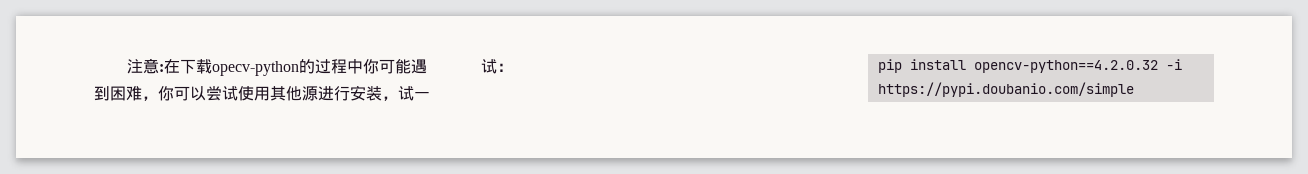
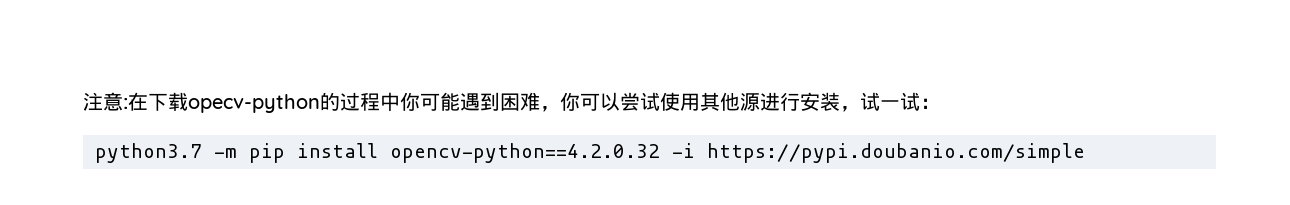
- pip install opencv-python==4.2.0.32 -i https://pypi.doubanio.com/simple
+ python3.7 -m pip install opencv-python==4.2.0.32 -i https://pypi.doubanio.com/simple

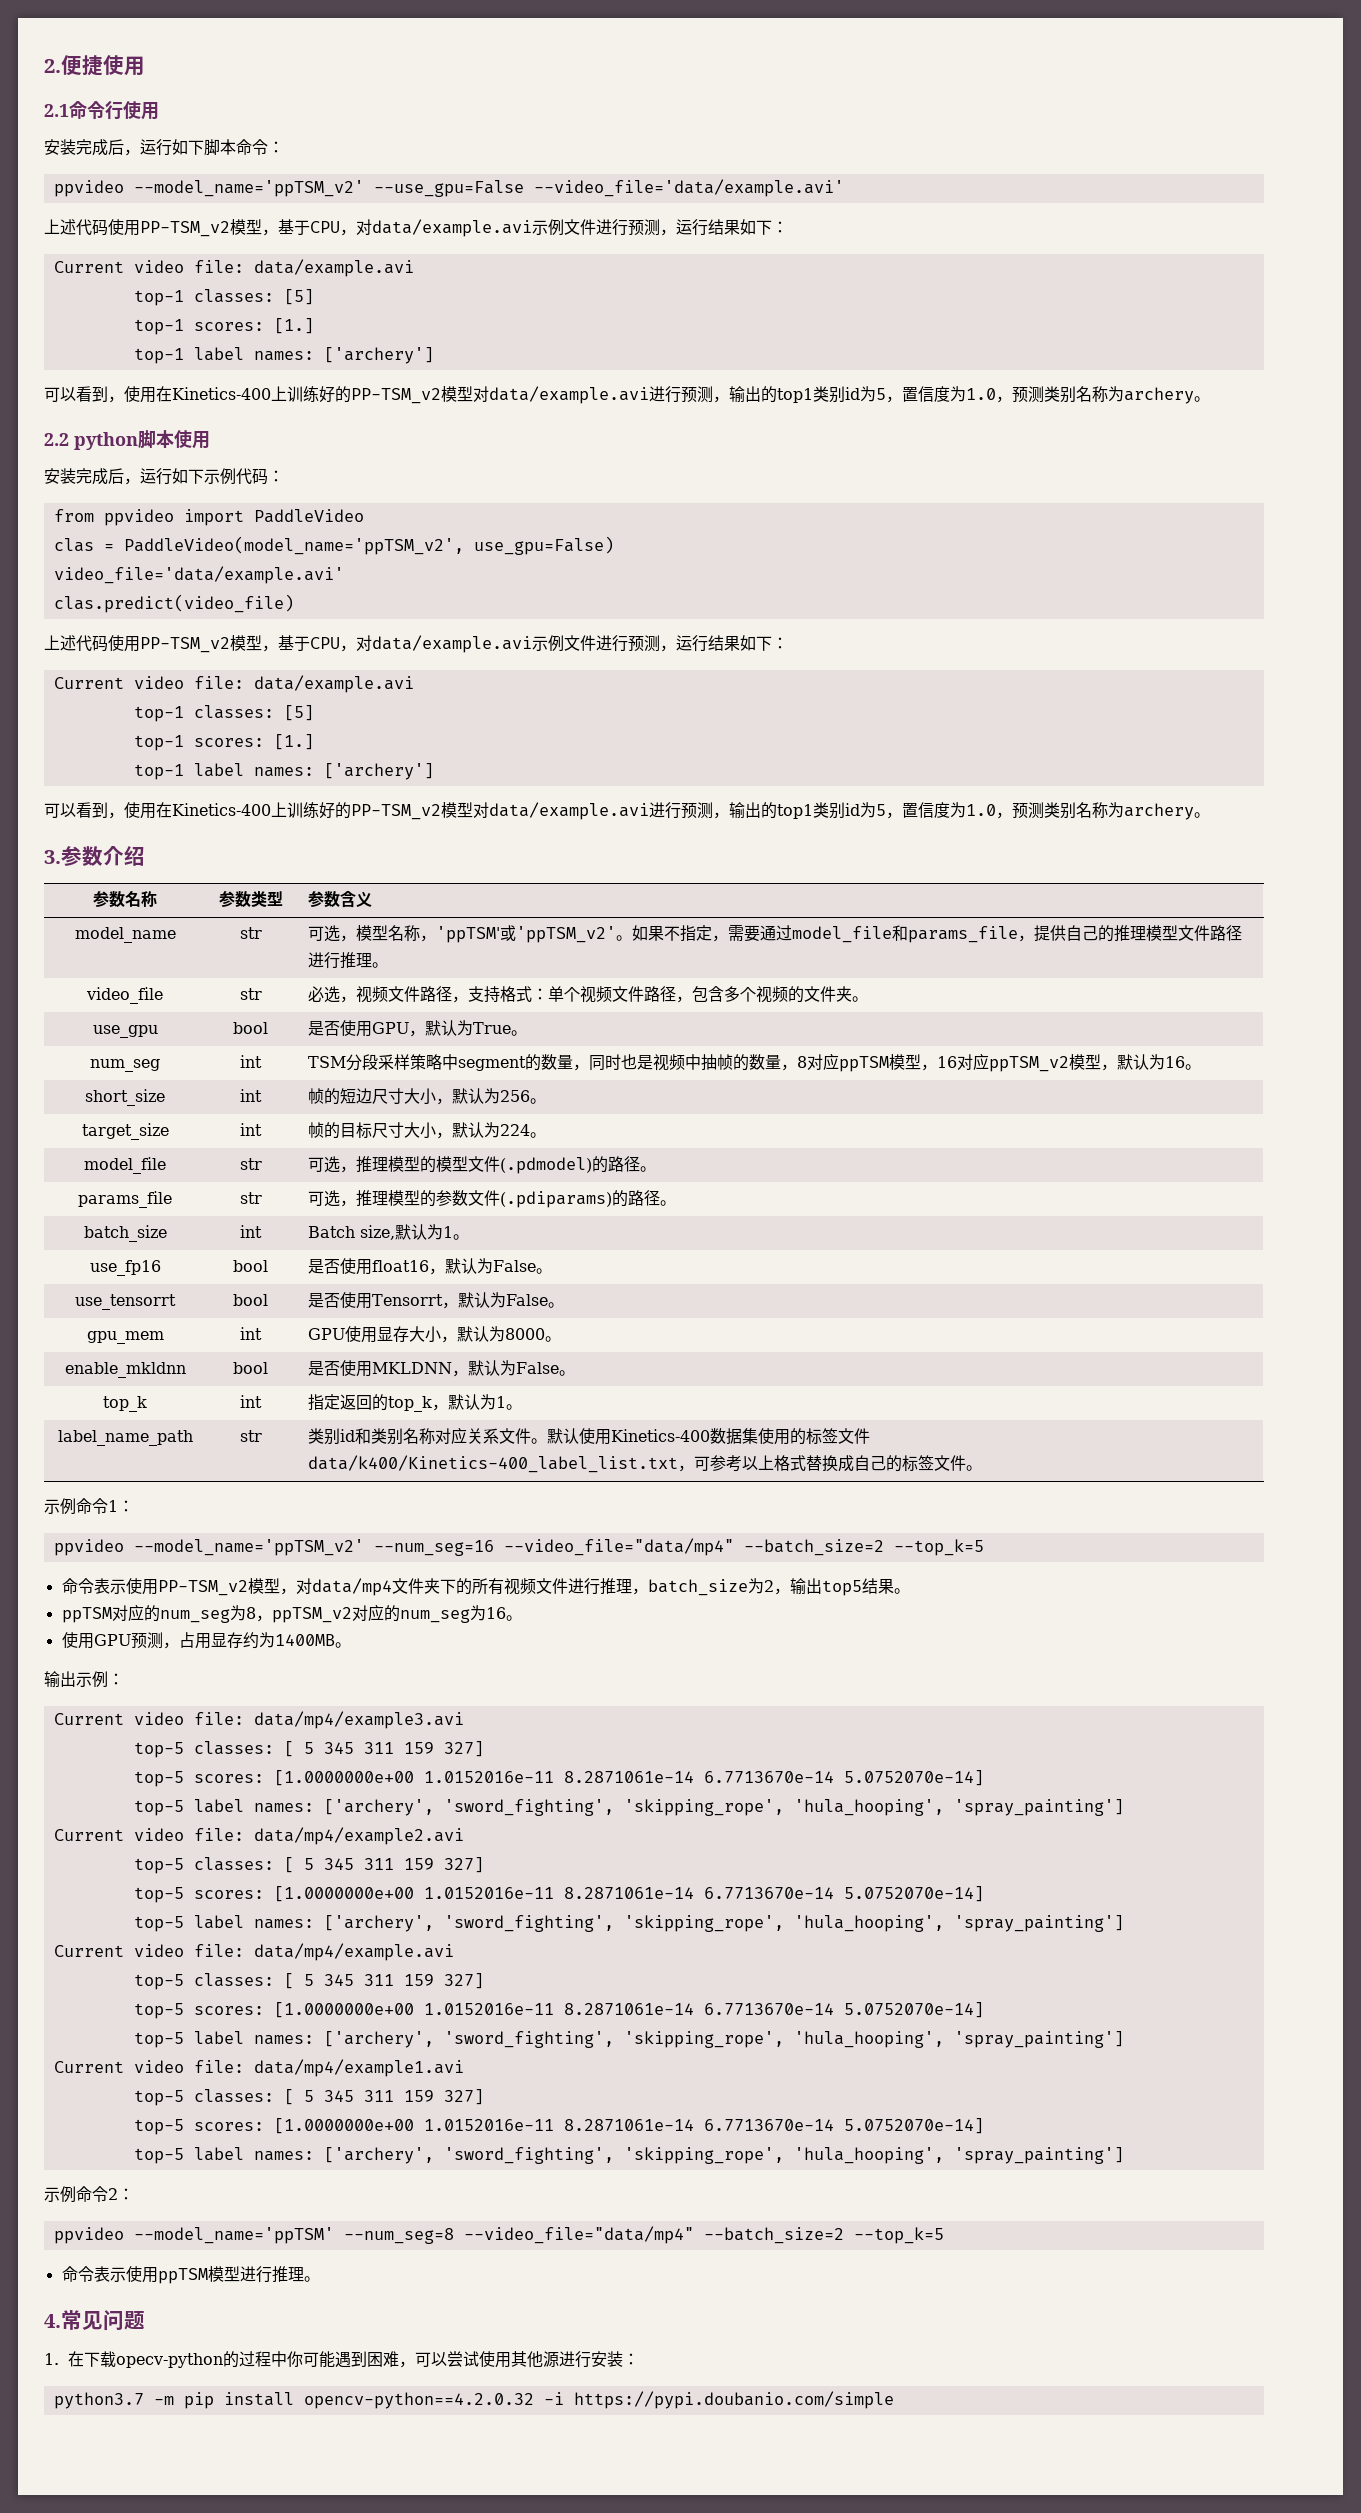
- 注意:在下载opecv-python的过程中你可能遇到困难，你可以尝试使用其他源进行安装，试一试：
+ 2.便捷使用
+ 2.1命令行使用
+ 安装完成后，运行如下脚本命令：
+ ppvideo --model_name='ppTSM_v2' --use_gpu=False --video_file='data/example.avi'
+ 上述代码使用PP-TSM_v2模型，基于CPU，对data/example.avi示例文件进行预测，运行结果如下：
+ Current video file: data/example.avi
+ top-1 classes: [5]
+ top-1 scores: [1.]
+ top-1 label names: ['archery']
+ 可以看到，使用在Kinetics-400上训练好的PP-TSM_v2模型对data/example.avi进行预测，输出的top1类别id为5，置信度为1.0，预测类别名称为archery。
+ 2.2 python脚本使用
+ 安装完成后，运行如下示例代码：
+ from ppvideo import PaddleVideo
+ clas = PaddleVideo(model_name='ppTSM_v2', use_gpu=False)
+ video_file='data/example.avi'
+ clas.predict(video_file)
+ 上述代码使用PP-TSM_v2模型，基于CPU，对data/example.avi示例文件进行预测，运行结果如下：
+ Current video file: data/example.avi
+ top-1 classes: [5]
+ top-1 scores: [1.]
+ top-1 label names: ['archery']
+ 可以看到，使用在Kinetics-400上训练好的PP-TSM_v2模型对data/example.avi进行预测，输出的top1类别id为5，置信度为1.0，预测类别名称为archery。
+ 3.参数介绍
+ 参数名称 | 参数类型 | 参数含义
+ model_name | str | 可选，模型名称，'ppTSM'或'ppTSM_v2'。如果不指定，需要通过model_file和params_file，提供自己的推理模型文件路径进行推理。
+ video_file | str | 必选，视频文件路径，支持格式：单个视频文件路径，包含多个视频的文件夹。
+ use_gpu | bool | 是否使用GPU，默认为True。
+ num_seg | int | TSM分段采样策略中segment的数量，同时也是视频中抽帧的数量，8对应ppTSM模型，16对应ppTSM_v2模型，默认为16。
+ short_size | int | 帧的短边尺寸大小，默认为256。
+ target_size | int | 帧的目标尺寸大小，默认为224。
+ model_file | str | 可选，推理模型的模型文件(.pdmodel)的路径。
+ params_file | str | 可选，推理模型的参数文件(.pdiparams)的路径。
+ batch_size | int | Batch size,默认为1。
+ use_fp16 | bool | 是否使用float16，默认为False。
+ use_tensorrt | bool | 是否使用Tensorrt，默认为False。
+ gpu_mem | int | GPU使用显存大小，默认为8000。
+ enable_mkldnn | bool | 是否使用MKLDNN，默认为False。
+ top_k | int | 指定返回的top_k，默认为1。
+ label_name_path | str | 类别id和类别名称对应关系文件。默认使用Kinetics-400数据集使用的标签文件data/k400/Kinetics-400_label_list.txt，可参考以上格式替换成自己的标签文件。
+ 示例命令1：
+ ppvideo --model_name='ppTSM_v2' --num_seg=16 --video_file="data/mp4" --batch_size=2 --top_k=5
+ 命令表示使用PP-TSM_v2模型，对data/mp4文件夹下的所有视频文件进行推理，batch_size为2，输出top5结果。
+ ppTSM对应的num_seg为8，ppTSM_v2对应的num_seg为16。
+ 使用GPU预测，占用显存约为1400MB。
+ 输出示例：
+ Current video file: data/mp4/example3.avi
+ top-5 classes: [ 5 345 311 159 327]
+ top-5 scores: [1.0000000e+00 1.0152016e-11 8.2871061e-14 6.7713670e-14 5.0752070e-14]
+ top-5 label names: ['archery', 'sword_fighting', 'skipping_rope', 'hula_hooping', 'spray_painting']
+ Current video file: data/mp4/example2.avi
+ top-5 classes: [ 5 345 311 159 327]
+ top-5 scores: [1.0000000e+00 1.0152016e-11 8.2871061e-14 6.7713670e-14 5.0752070e-14]
+ top-5 label names: ['archery', 'sword_fighting', 'skipping_rope', 'hula_hooping', 'spray_painting']
+ Current video file: data/mp4/example.avi
+ top-5 classes: [ 5 345 311 159 327]
+ top-5 scores: [1.0000000e+00 1.0152016e-11 8.2871061e-14 6.7713670e-14 5.0752070e-14]
+ top-5 label names: ['archery', 'sword_fighting', 'skipping_rope', 'hula_hooping', 'spray_painting']
+ Current video file: data/mp4/example1.avi
+ top-5 classes: [ 5 345 311 159 327]
+ top-5 scores: [1.0000000e+00 1.0152016e-11 8.2871061e-14 6.7713670e-14 5.0752070e-14]
+ top-5 label names: ['archery', 'sword_fighting', 'skipping_rope', 'hula_hooping', 'spray_painting']
+ 示例命令2：
+ ppvideo --model_name='ppTSM' --num_seg=8 --video_file="data/mp4" --batch_size=2 --top_k=5
+ 命令表示使用ppTSM模型进行推理。
+ 4.常见问题
+ 1.在下载opecv-python的过程中你可能遇到困难，可以尝试使用其他源进行安装：

